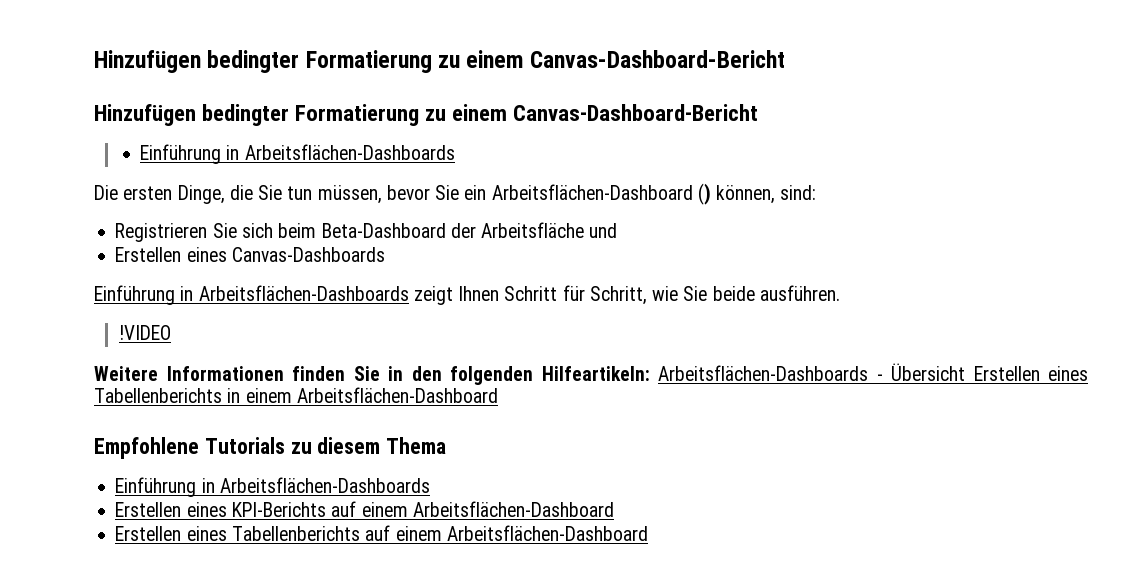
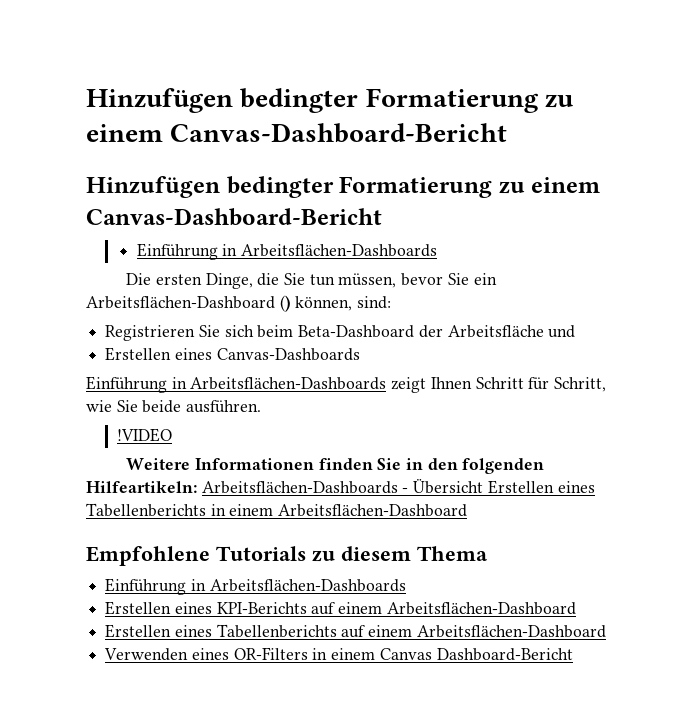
+ Verwenden eines OR-Filters in einem Canvas Dashboard-Bericht

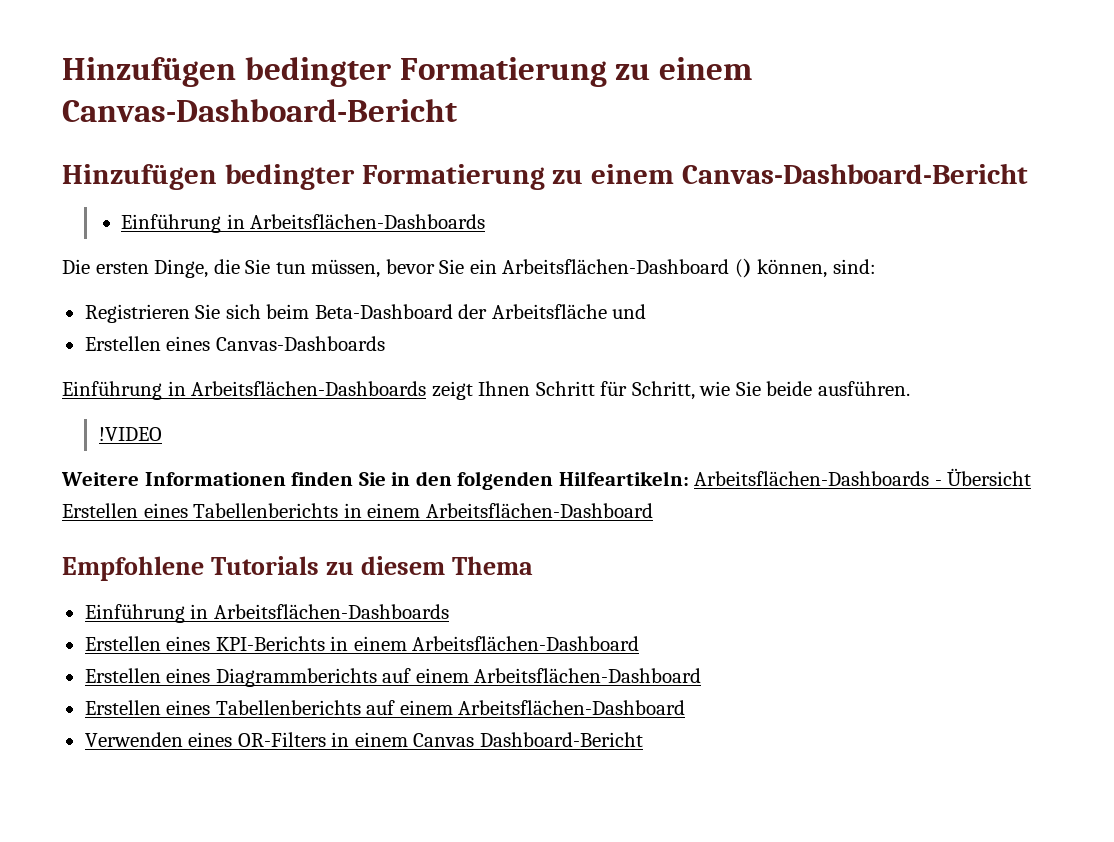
- Erstellen eines KPI-Berichts auf einem Arbeitsflächen-Dashboard
+ Erstellen eines KPI-Berichts in einem Arbeitsflächen-Dashboard
+ Erstellen eines Diagrammberichts auf einem Arbeitsflächen-Dashboard

